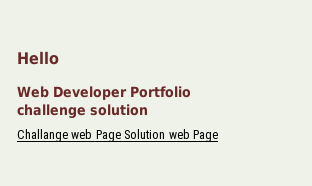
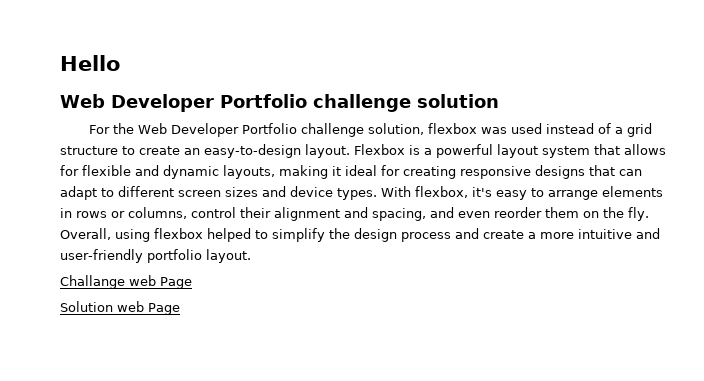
+ For the Web Developer Portfolio challenge solution, flexbox was used instead of a grid structure to create an easy-to-design layout. Flexbox is a powerful layout system that allows for flexible and dynamic layouts, making it ideal for creating responsive designs that can adapt to different screen sizes and device types. With flexbox, it's easy to arrange elements in rows or columns, control their alignment and spacing, and even reorder them on the fly. Overall, using flexbox helped to simplify the design process and create a more intuitive and user-friendly portfolio layout.
- Challange web Page Solution web Page
+ Challange web Page
+ Solution web Page

